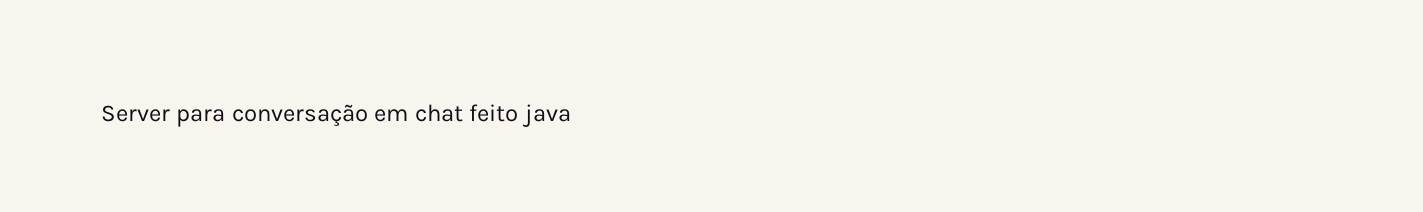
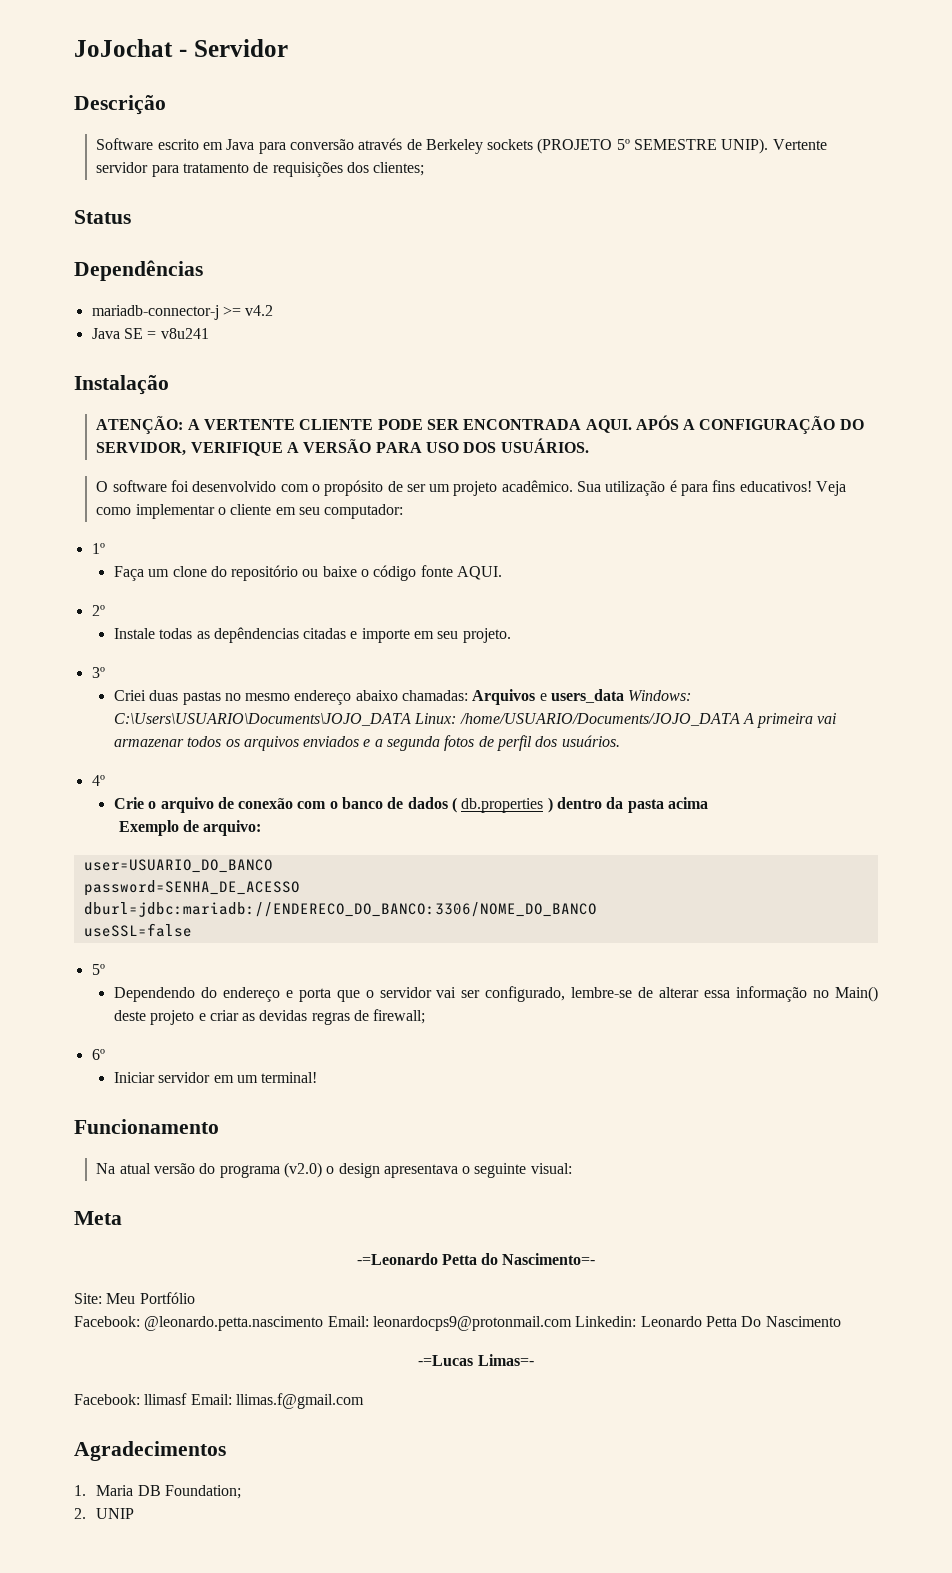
- Server para conversação em chat feito java
+ JoJochat - Servidor
+ Descrição
+ Software escrito em Java para conversão através de Berkeley sockets (PROJETO 5º SEMESTRE UNIP). Vertente servidor para tratamento de requisições dos clientes;
+ Status
+ Dependências
+ mariadb-connector-j >= v4.2
+ Java SE = v8u241
+ Instalação
+ ATENÇÃO: A VERTENTE CLIENTE PODE SER ENCONTRADA AQUI. APÓS A CONFIGURAÇÃO DO SERVIDOR, VERIFIQUE A VERSÃO PARA USO DOS USUÁRIOS.
+ O software foi desenvolvido com o propósito de ser um projeto acadêmico. Sua utilização é para fins educativos! Veja como implementar o cliente em seu computador:
+ 1º
+ Faça um clone do repositório ou baixe o código fonte AQUI.
+ 2º
+ Instale todas as depêndencias citadas e importe em seu projeto.
+ 3º
+ Criei duas pastas no mesmo endereço abaixo chamadas: Arquivos e users_data Windows: C:\Users\USUARIO\Documents\JOJO_DATA Linux: /home/USUARIO/Documents/JOJO_DATA A primeira vai armazenar todos os arquivos enviados e a segunda fotos de perfil dos usuários.
+ 4º
+ Crie o arquivo de conexão com o banco de dados ( db.properties ) dentro da pasta acima
+ Exemplo de arquivo:
+ user=USUARIO_DO_BANCO
+ password=SENHA_DE_ACESSO
+ dburl=jdbc:mariadb://ENDERECO_DO_BANCO:3306/NOME_DO_BANCO
+ useSSL=false
+ 5º
+ Dependendo do endereço e porta que o servidor vai ser configurado, lembre-se de alterar essa informação no Main() deste projeto e criar as devidas regras de firewall;
+ 6º
+ Iniciar servidor em um terminal!
+ Funcionamento
+ Na atual versão do programa (v2.0) o design apresentava o seguinte visual:
+ Meta
+ -=Leonardo Petta do Nascimento=-
+ Site: Meu Portfólio
+ Facebook: @leonardo.petta.nascimento Email: leonardocps9@protonmail.com Linkedin: Leonardo Petta Do Nascimento
+ -=Lucas Limas=-
+ Facebook: llimasf Email: llimas.f@gmail.com
+ Agradecimentos
+ 1. Maria DB Foundation;
+ 2. UNIP

